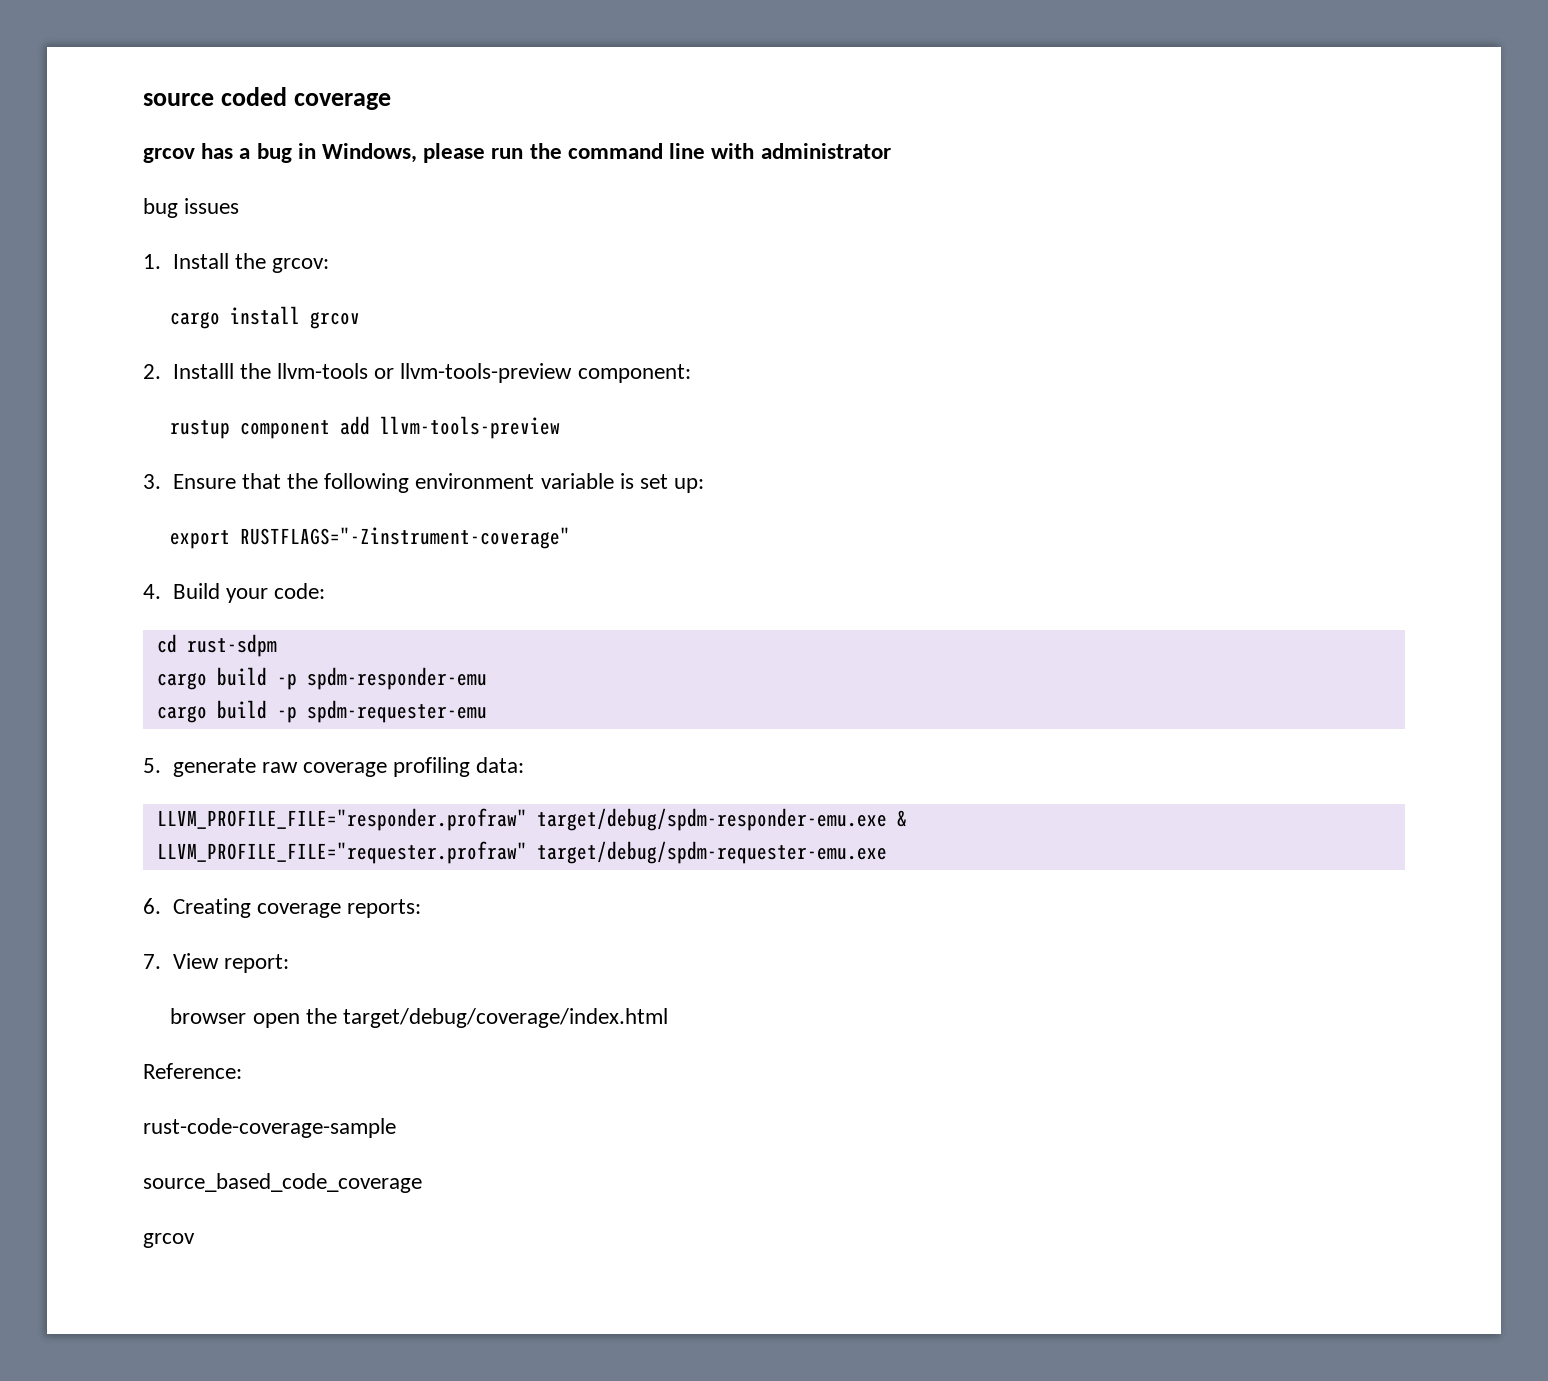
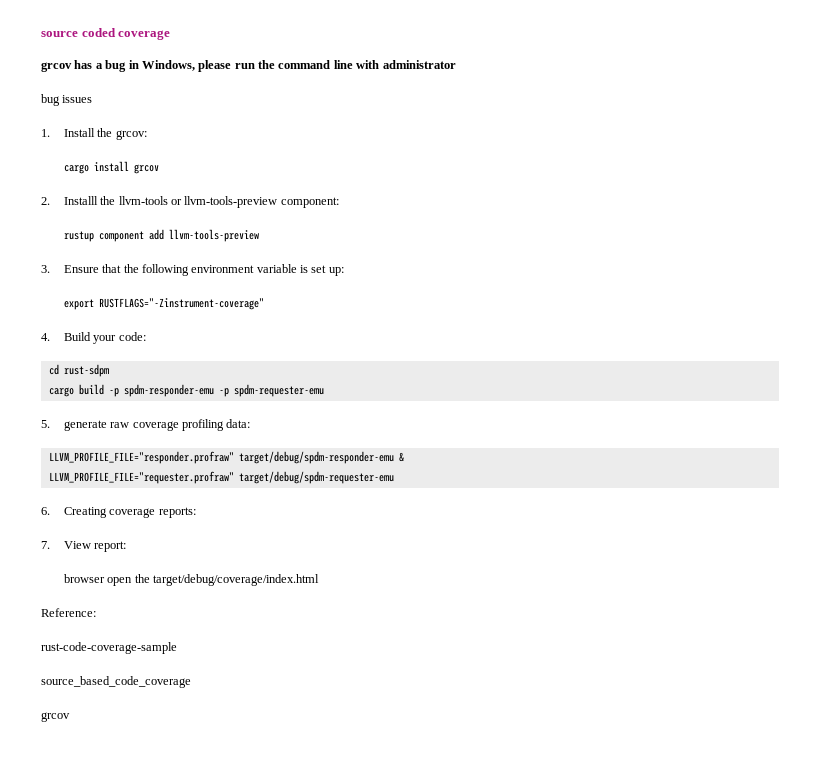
- cargo build -p spdm-responder-emu
- cargo build -p spdm-requester-emu
+ cargo build -p spdm-responder-emu -p spdm-requester-emu
- LLVM_PROFILE_FILE="responder.profraw" target/debug/spdm-responder-emu.exe &
+ LLVM_PROFILE_FILE="responder.profraw" target/debug/spdm-responder-emu &
- LLVM_PROFILE_FILE="requester.profraw" target/debug/spdm-requester-emu.exe
+ LLVM_PROFILE_FILE="requester.profraw" target/debug/spdm-requester-emu

